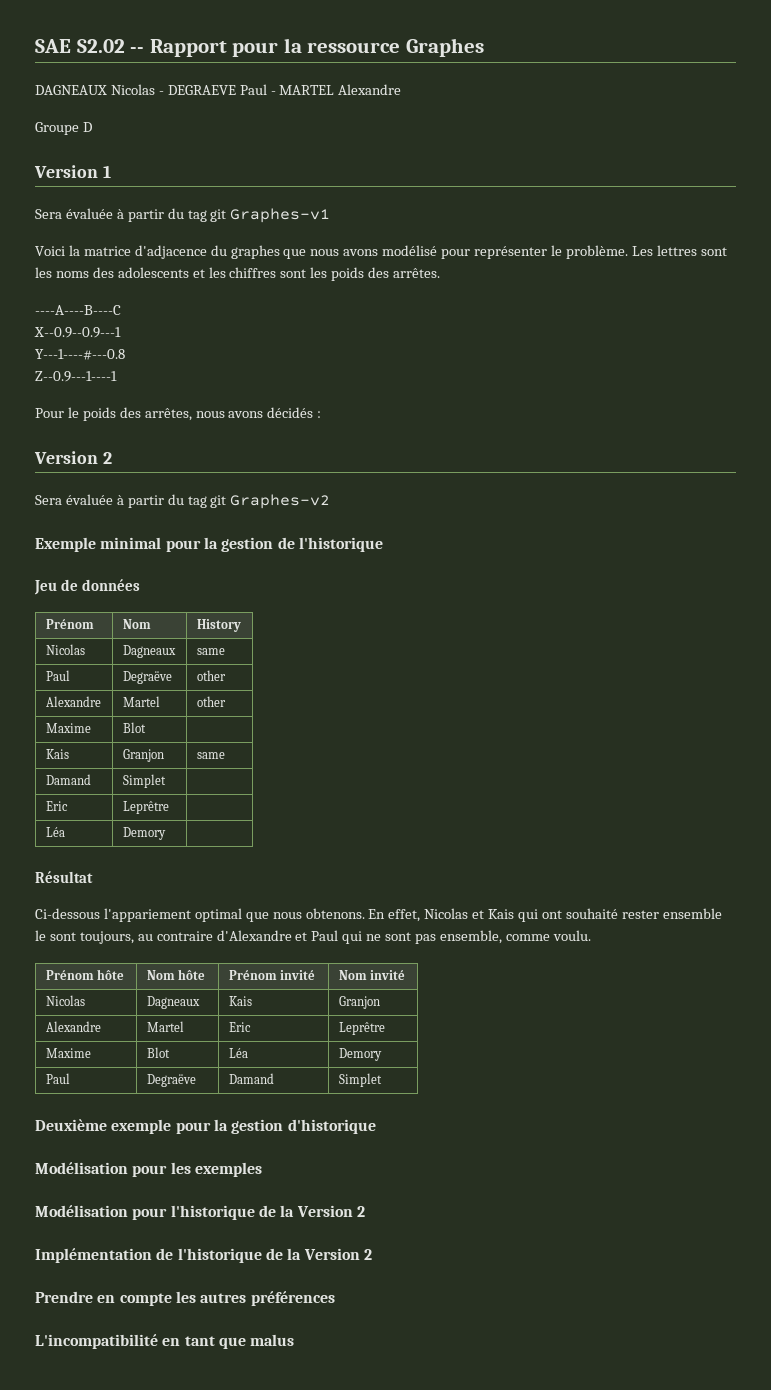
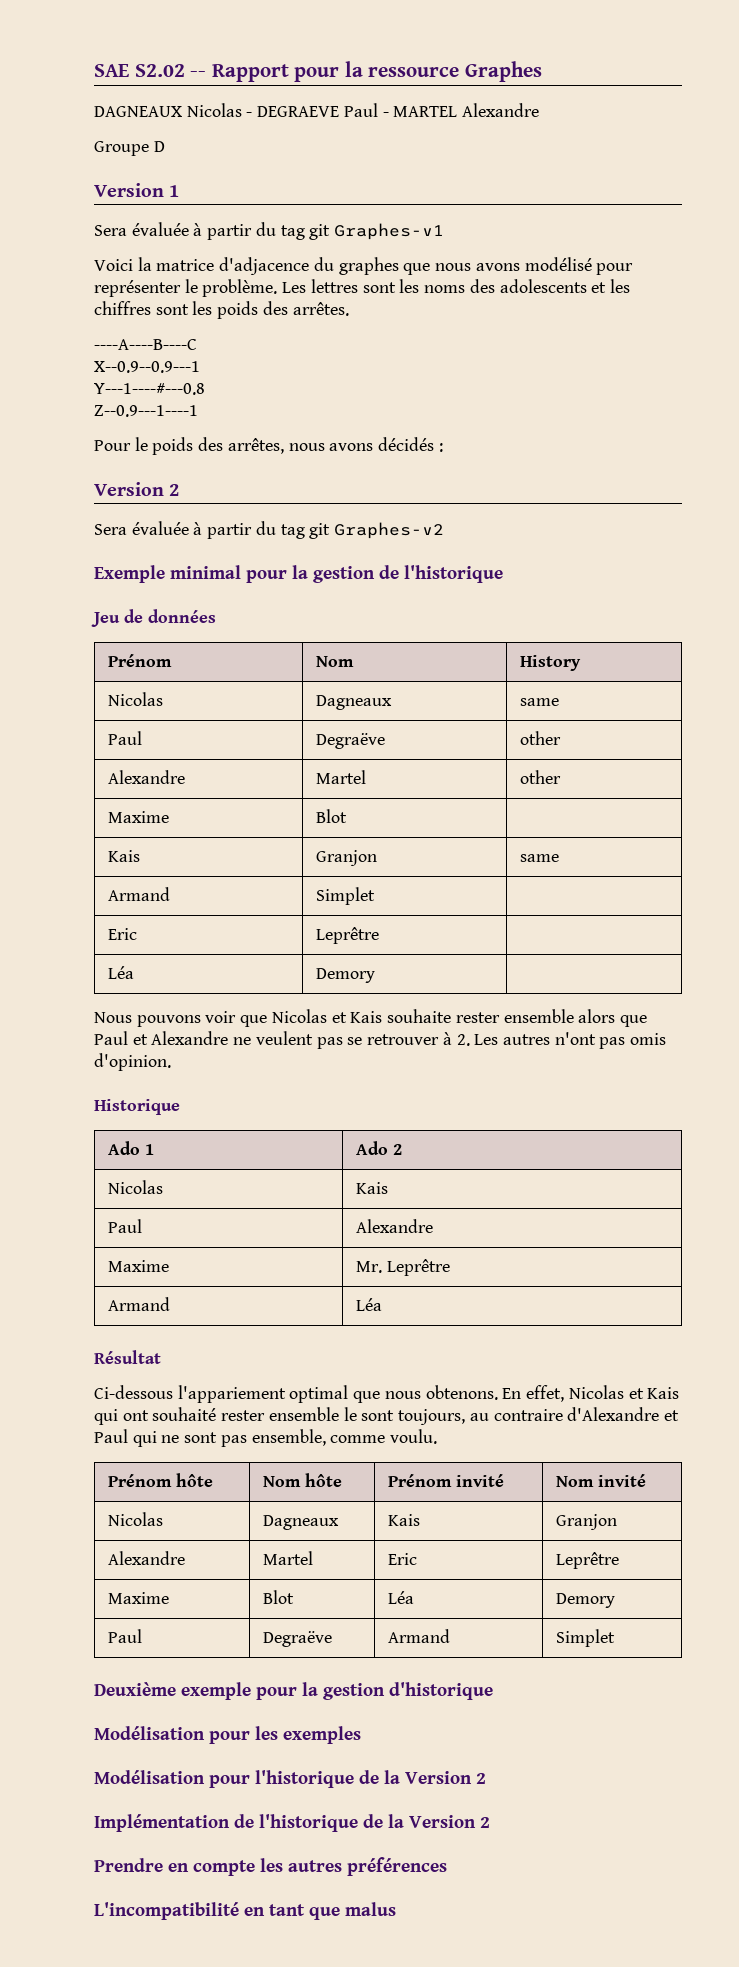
- Damand | Simplet |
+ Armand | Simplet |
+ Nous pouvons voir que Nicolas et Kais souhaite rester ensemble alors que Paul et Alexandre ne veulent pas se retrouver à 2. Les autres n'ont pas omis d'opinion.
+ Historique
+ Ado 1 | Ado 2
+ Nicolas | Kais
+ Paul | Alexandre
+ Maxime | Mr. Leprêtre
+ Armand | Léa
- Paul | Degraëve | Damand | Simplet
+ Paul | Degraëve | Armand | Simplet

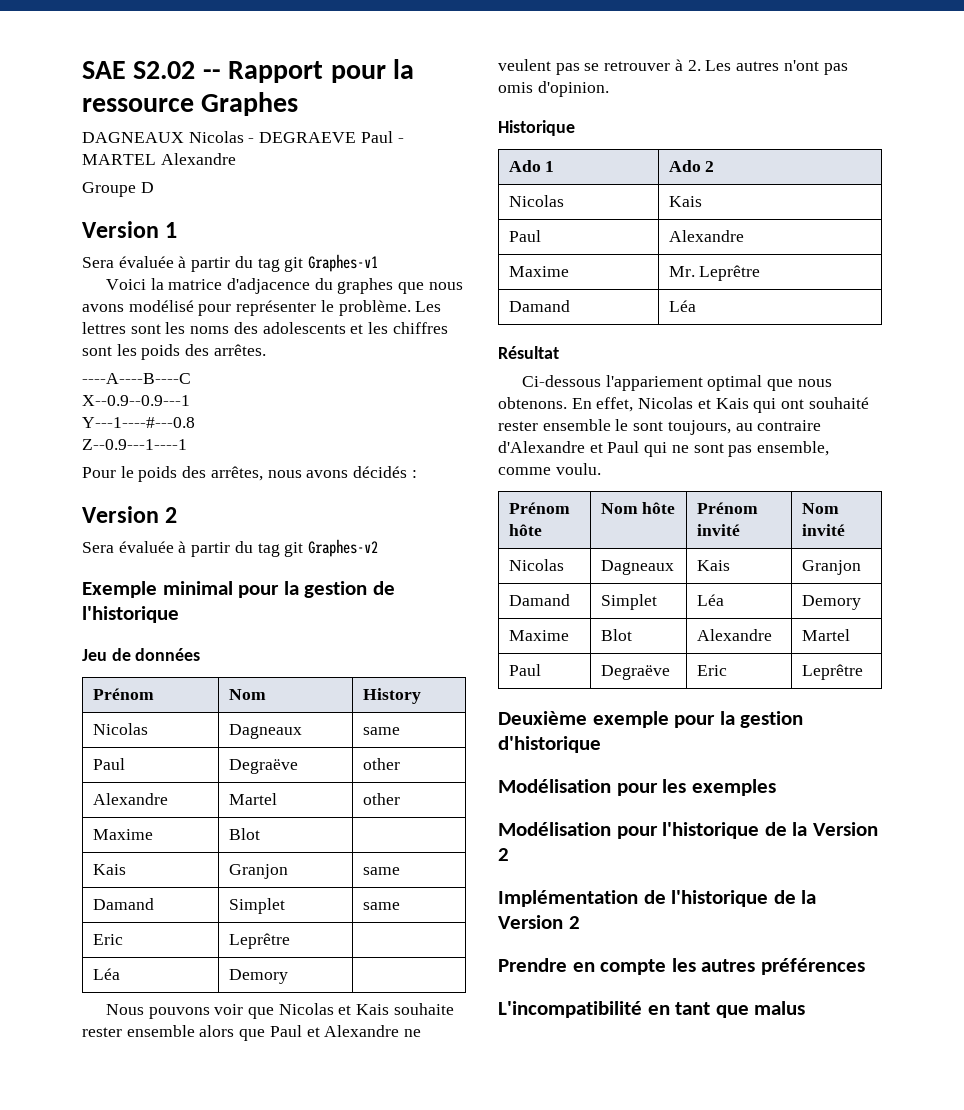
- Armand | Simplet |
+ Damand | Simplet | same
- Armand | Léa
+ Damand | Léa
- Alexandre | Martel | Eric | Leprêtre
- Maxime | Blot | Léa | Demory
- Paul | Degraëve | Armand | Simplet
+ Damand | Simplet | Léa | Demory
+ Maxime | Blot | Alexandre | Martel
+ Paul | Degraëve | Eric | Leprêtre

